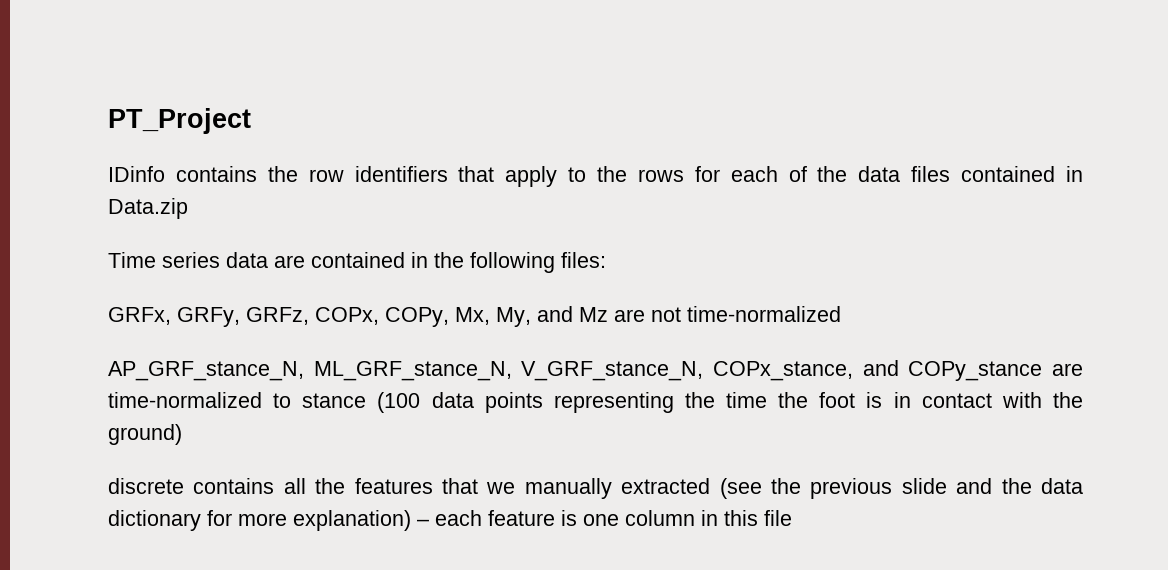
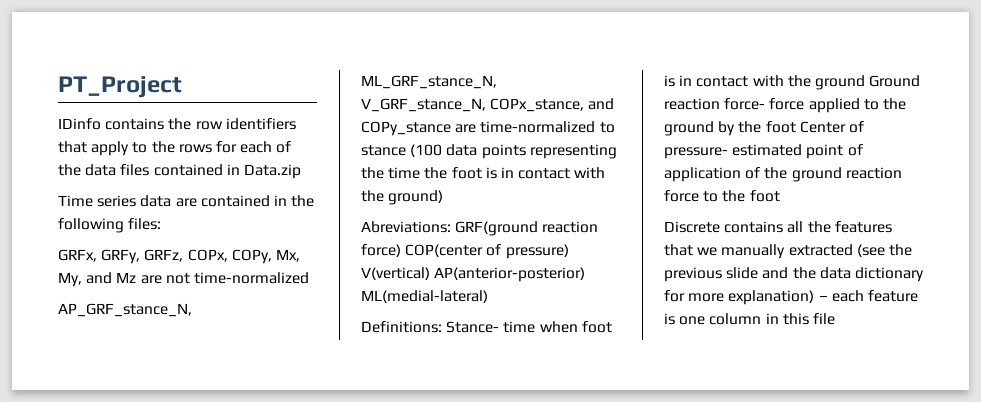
- discrete contains all the features that we manually extracted (see the previous slide and the data dictionary for more explanation) – each feature is one column in this file
+ Abreviations: GRF(ground reaction force) COP(center of pressure) V(vertical) AP(anterior-posterior) ML(medial-lateral)
+ Definitions: Stance- time when foot is in contact with the ground Ground reaction force- force applied to the ground by the foot Center of pressure- estimated point of application of the ground reaction force to the foot
+ Discrete contains all the features that we manually extracted (see the previous slide and the data dictionary for more explanation) – each feature is one column in this file

